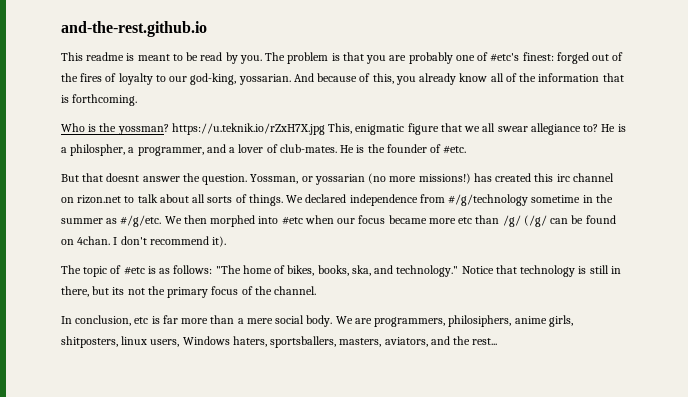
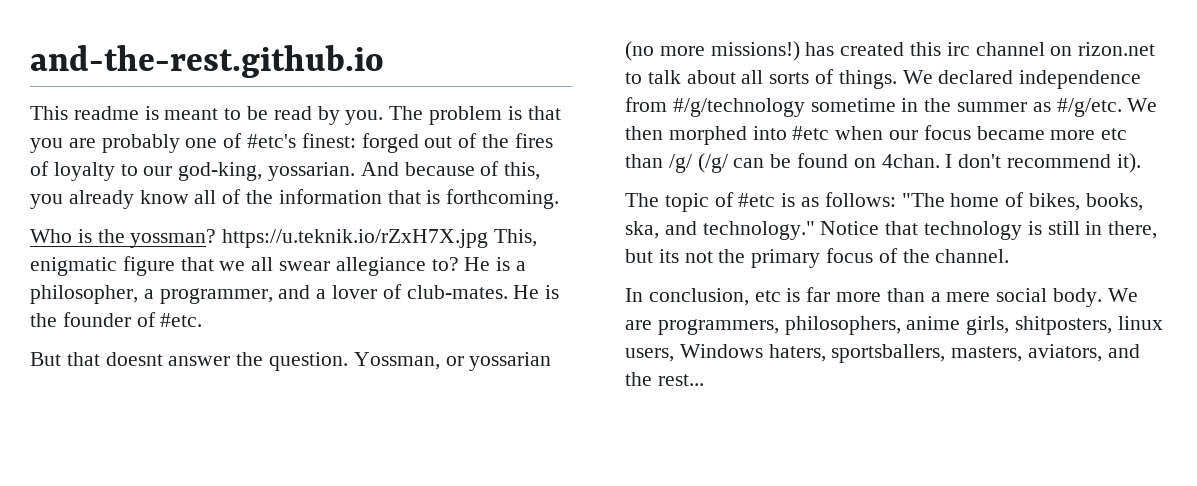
- He is a philospher, a programmer, and a lover of club-mates.
+ He is a philosopher, a programmer, and a lover of club-mates.
- We are programmers, philosiphers, anime girls, shitposters, linux users, Windows haters, sportsballers, masters, aviators, and the rest...
+ We are programmers, philosophers, anime girls, shitposters, linux users, Windows haters, sportsballers, masters, aviators, and the rest...

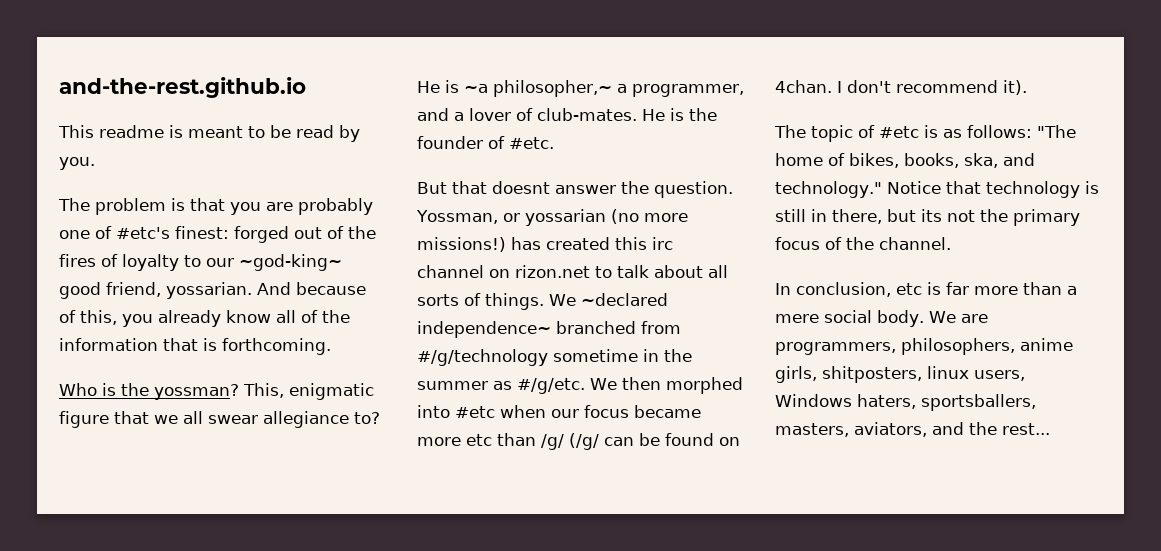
- This readme is meant to be read by you. The problem is that you are probably one of #etc's finest: forged out of the fires of loyalty to our god-king, yossarian.
+ This readme is meant to be read by you.
+ The problem is that you are probably one of #etc's finest: forged out of the fires of loyalty to our ~god-king~ good friend, yossarian.
- Who is the yossman? https://u.teknik.io/rZxH7X.jpg This, enigmatic figure that we all swear allegiance to?
+ Who is the yossman? This, enigmatic figure that we all swear allegiance to?
- He is a philosopher, a programmer, and a lover of club-mates.
+ He is ~a philosopher,~ a programmer, and a lover of club-mates.
- We declared independence from #/g/technology sometime in the summer as #/g/etc.
+ We ~declared independence~ branched from #/g/technology sometime in the summer as #/g/etc.

